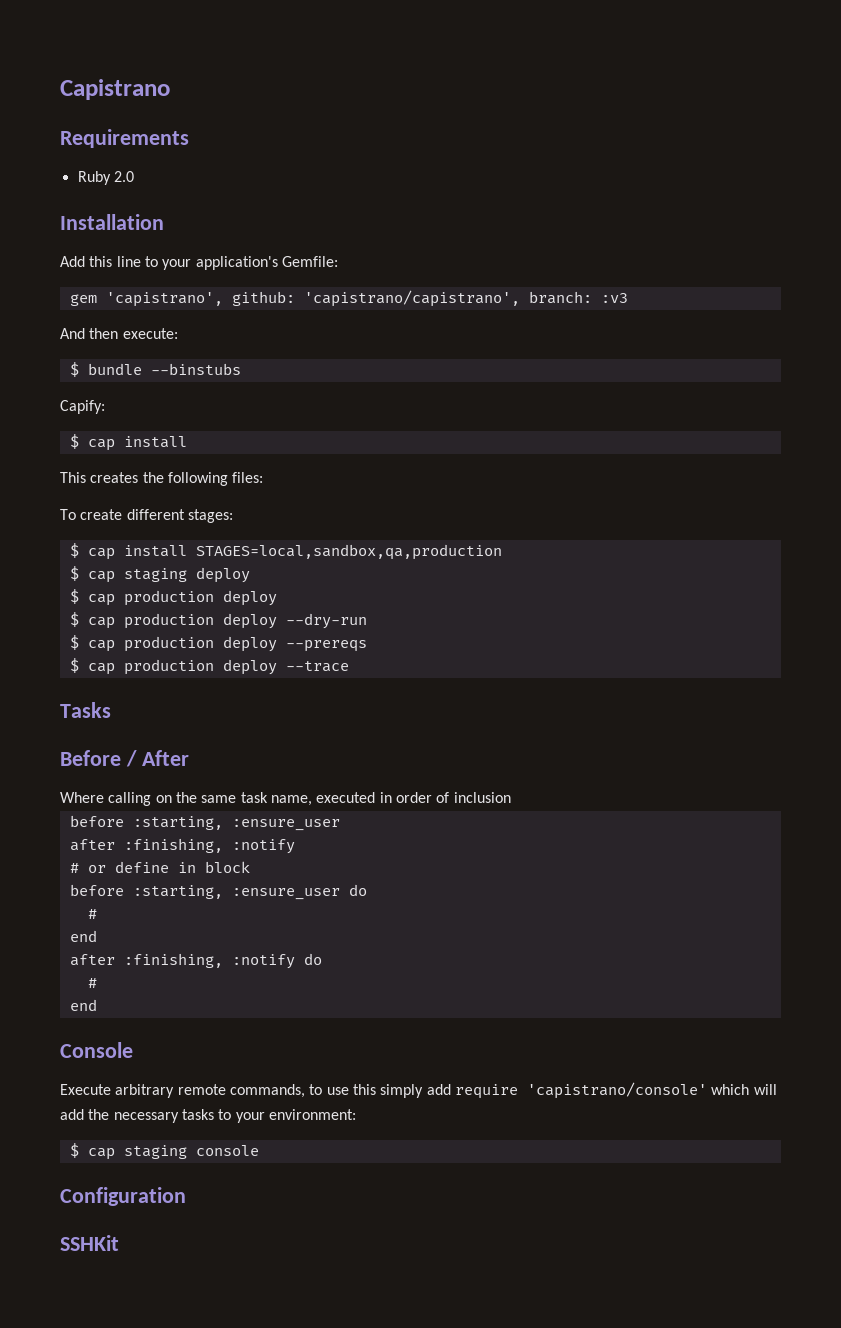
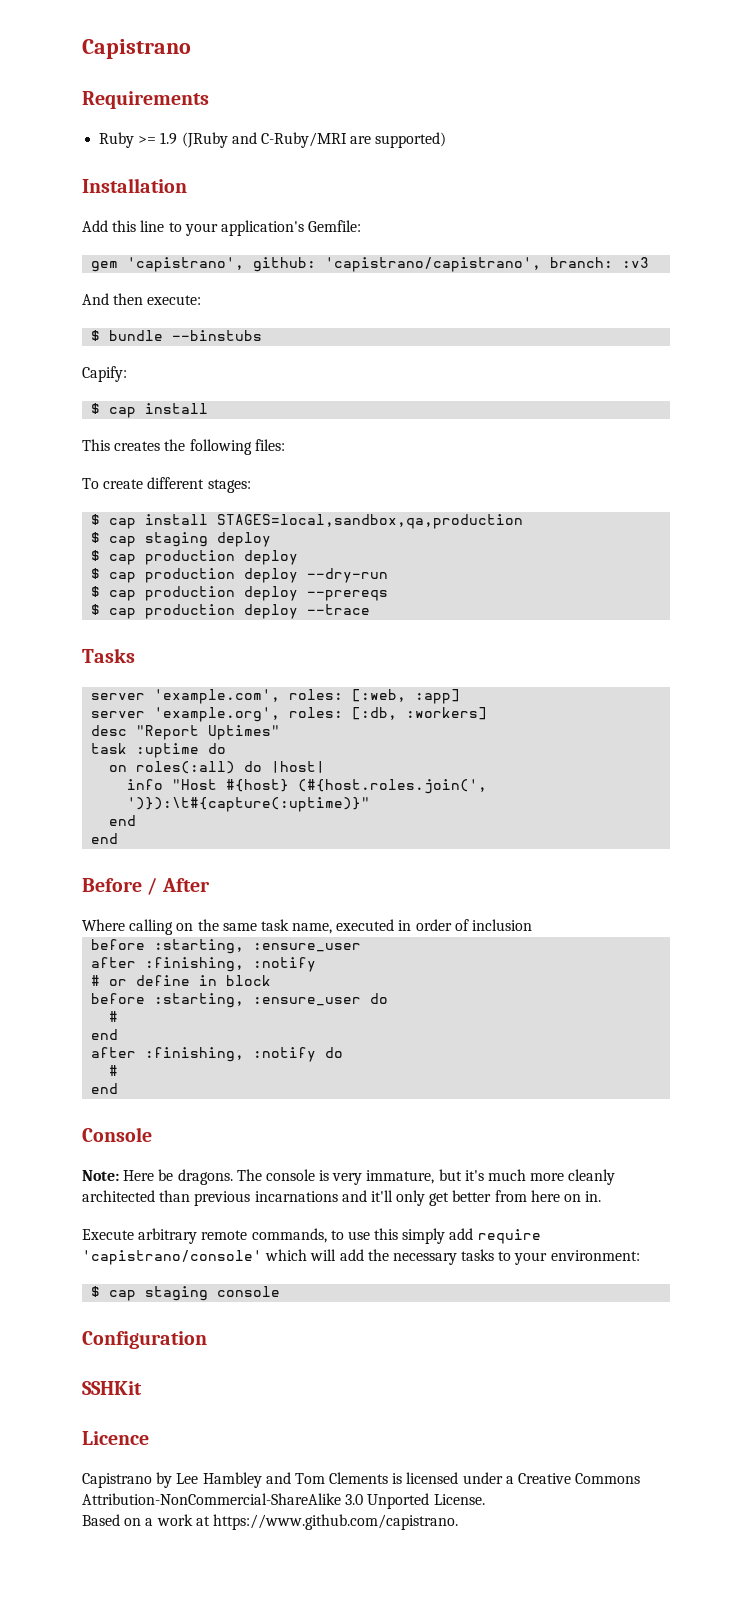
- Ruby 2.0
+ Ruby >= 1.9 (JRuby and C-Ruby/MRI are supported)
+ server 'example.com', roles: [:web, :app]
+ server 'example.org', roles: [:db, :workers]
+ desc "Report Uptimes"
+ task :uptime do
+ on roles(:all) do |host|
+ info "Host #{host} (#{host.roles.join(', ')}):\t#{capture(:uptime)}"
+ end
+ end
+ Note: Here be dragons. The console is very immature, but it's much more cleanly architected than previous incarnations and it'll only get better from here on in.
+ Licence
+ Capistrano by Lee Hambley and Tom Clements is licensed under a Creative Commons Attribution-NonCommercial-ShareAlike 3.0 Unported License.
+ Based on a work at https://www.github.com/capistrano.

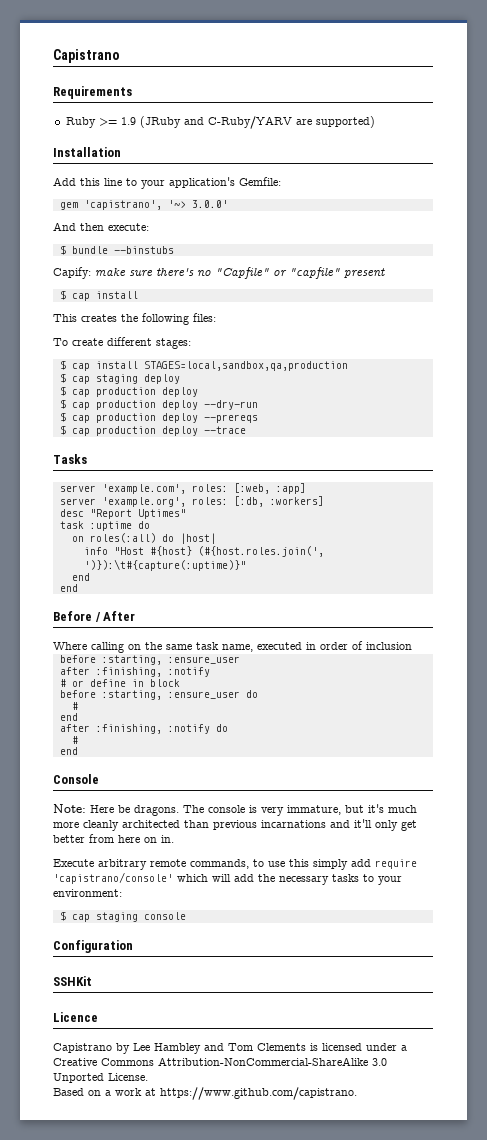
- Ruby >= 1.9 (JRuby and C-Ruby/MRI are supported)
+ Ruby >= 1.9 (JRuby and C-Ruby/YARV are supported)
- gem 'capistrano', github: 'capistrano/capistrano', branch: :v3
+ gem 'capistrano', '~> 3.0.0'
- Capify:
+ Capify: make sure there's no "Capfile" or "capfile" present

